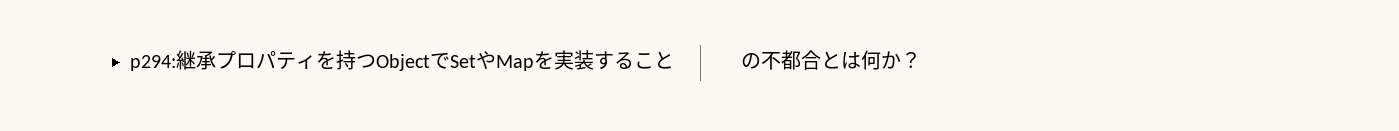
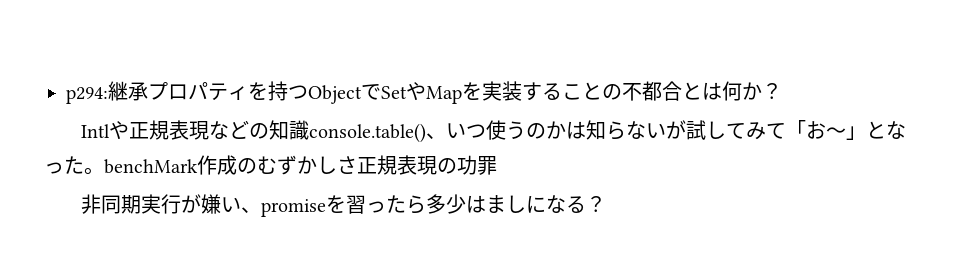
+ Intlや正規表現などの知識console.table()、いつ使うのかは知らないが試してみて「お～」となった。benchMark作成のむずかしさ正規表現の功罪
+ 非同期実行が嫌い、promiseを習ったら多少はましになる？

